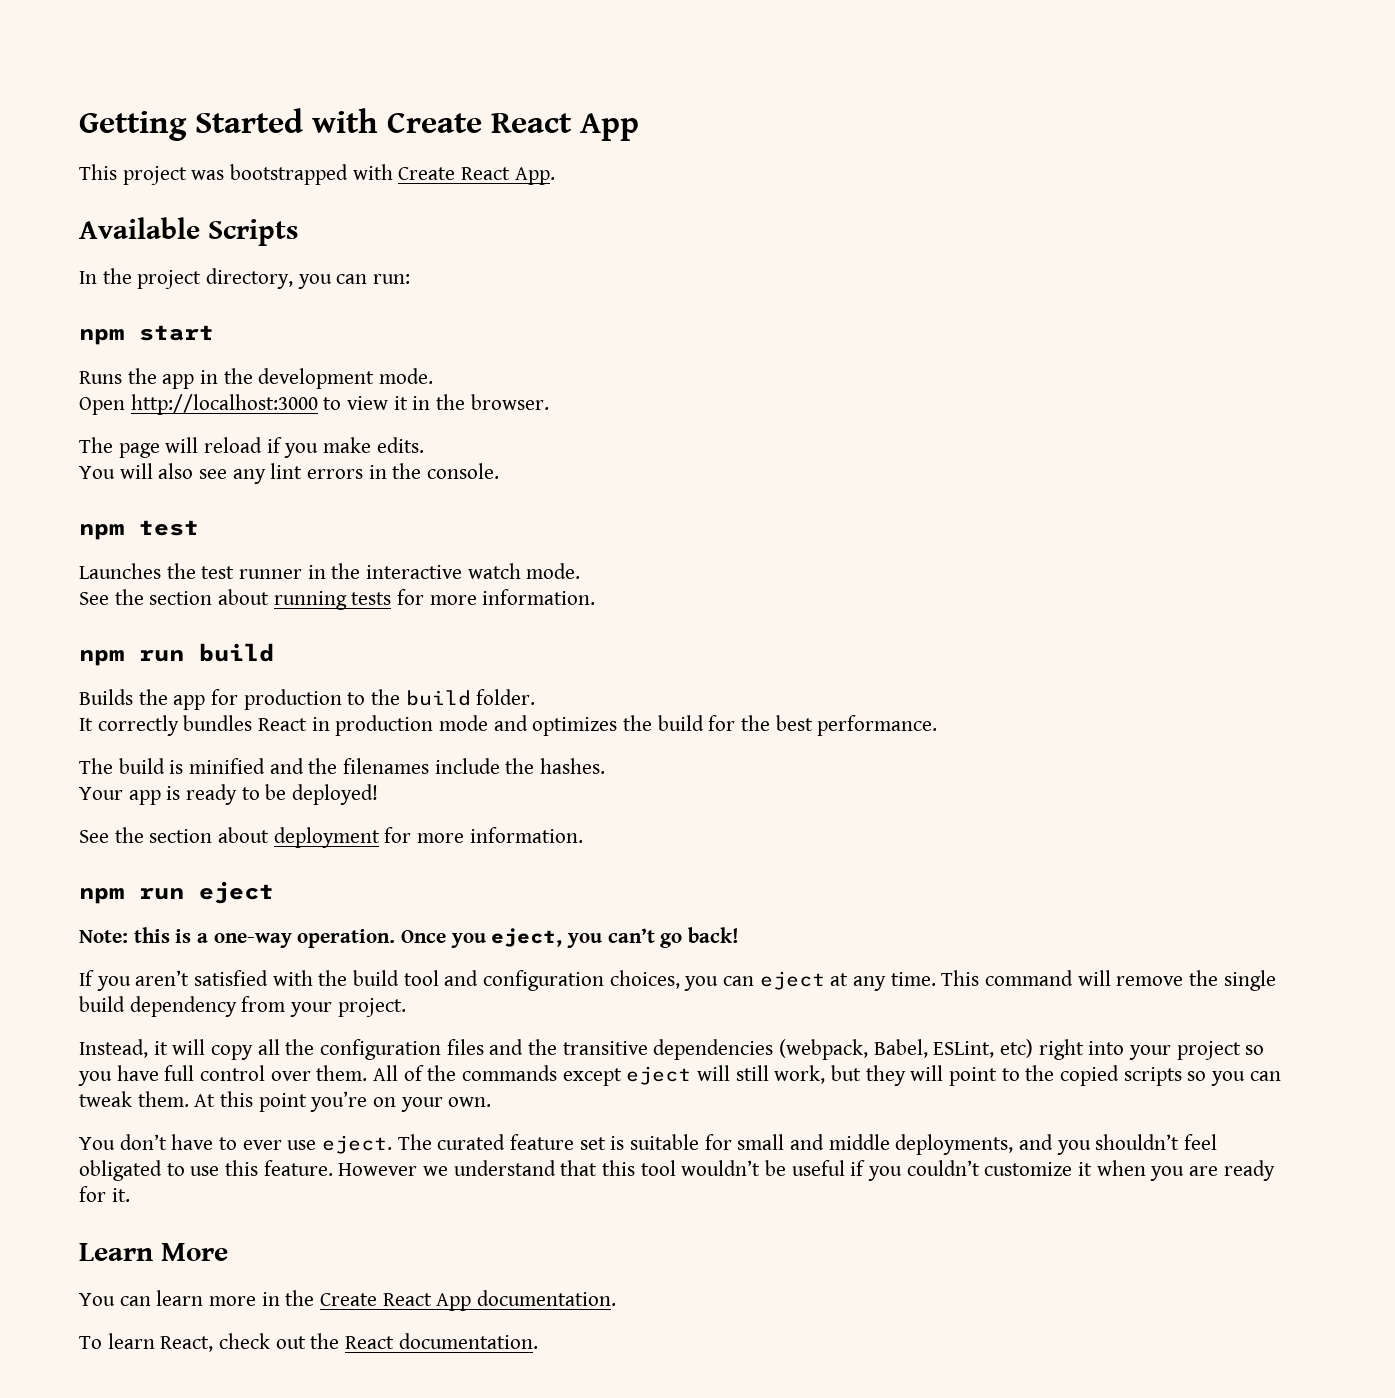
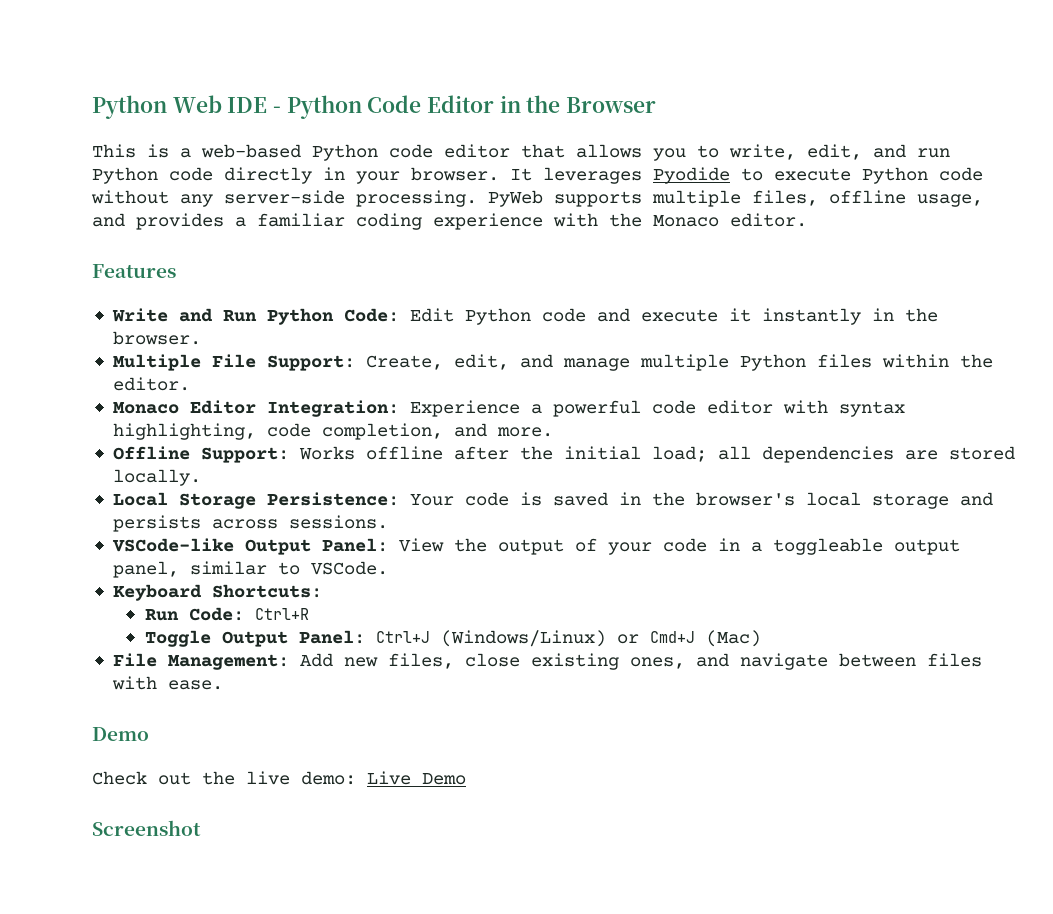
- Getting Started with Create React App
- This project was bootstrapped with Create React App.
- Available Scripts
- In the project directory, you can run:
- npm start
- Runs the app in the development mode.
- Open http://localhost:3000 to view it in the browser.
- The page will reload if you make edits.
- You will also see any lint errors in the console.
- npm test
- Launches the test runner in the interactive watch mode.
- See the section about running tests for more information.
- npm run build
- Builds the app for production to the build folder.
- It correctly bundles React in production mode and optimizes the build for the best performance.
- The build is minified and the filenames include the hashes.
- Your app is ready to be deployed!
- See the section about deployment for more information.
- npm run eject
- Note: this is a one-way operation. Once you eject, you can’t go back!
- If you aren’t satisfied with the build tool and configuration choices, you can eject at any time. This command will remove the single build dependency from your project.
- Instead, it will copy all the configuration files and the transitive dependencies (webpack, Babel, ESLint, etc) right into your project so you have full control over them. All of the commands except eject will still work, but they will point to the copied scripts so you can tweak them. At this point you’re on your own.
- You don’t have to ever use eject. The curated feature set is suitable for small and middle deployments, and you shouldn’t feel obligated to use this feature. However we understand that this tool wouldn’t be useful if you couldn’t customize it when you are ready for it.
- Learn More
- You can learn more in the Create React App documentation.
- To learn React, check out the React documentation.
+ Python Web IDE - Python Code Editor in the Browser
+ This is a web-based Python code editor that allows you to write, edit, and run Python code directly in your browser. It leverages Pyodide to execute Python code without any server-side processing. PyWeb supports multiple files, offline usage, and provides a familiar coding experience with the Monaco editor.
+ Features
+ Write and Run Python Code: Edit Python code and execute it instantly in the browser.
+ Multiple File Support: Create, edit, and manage multiple Python files within the editor.
+ Monaco Editor Integration: Experience a powerful code editor with syntax highlighting, code completion, and more.
+ Offline Support: Works offline after the initial load; all dependencies are stored locally.
+ Local Storage Persistence: Your code is saved in the browser's local storage and persists across sessions.
+ VSCode-like Output Panel: View the output of your code in a toggleable output panel, similar to VSCode.
+ Keyboard Shortcuts:
+ Run Code: Ctrl+R
+ Toggle Output Panel: Ctrl+J (Windows/Linux) or Cmd+J (Mac)
+ File Management: Add new files, close existing ones, and navigate between files with ease.
+ Demo
+ Check out the live demo: Live Demo
+ Screenshot

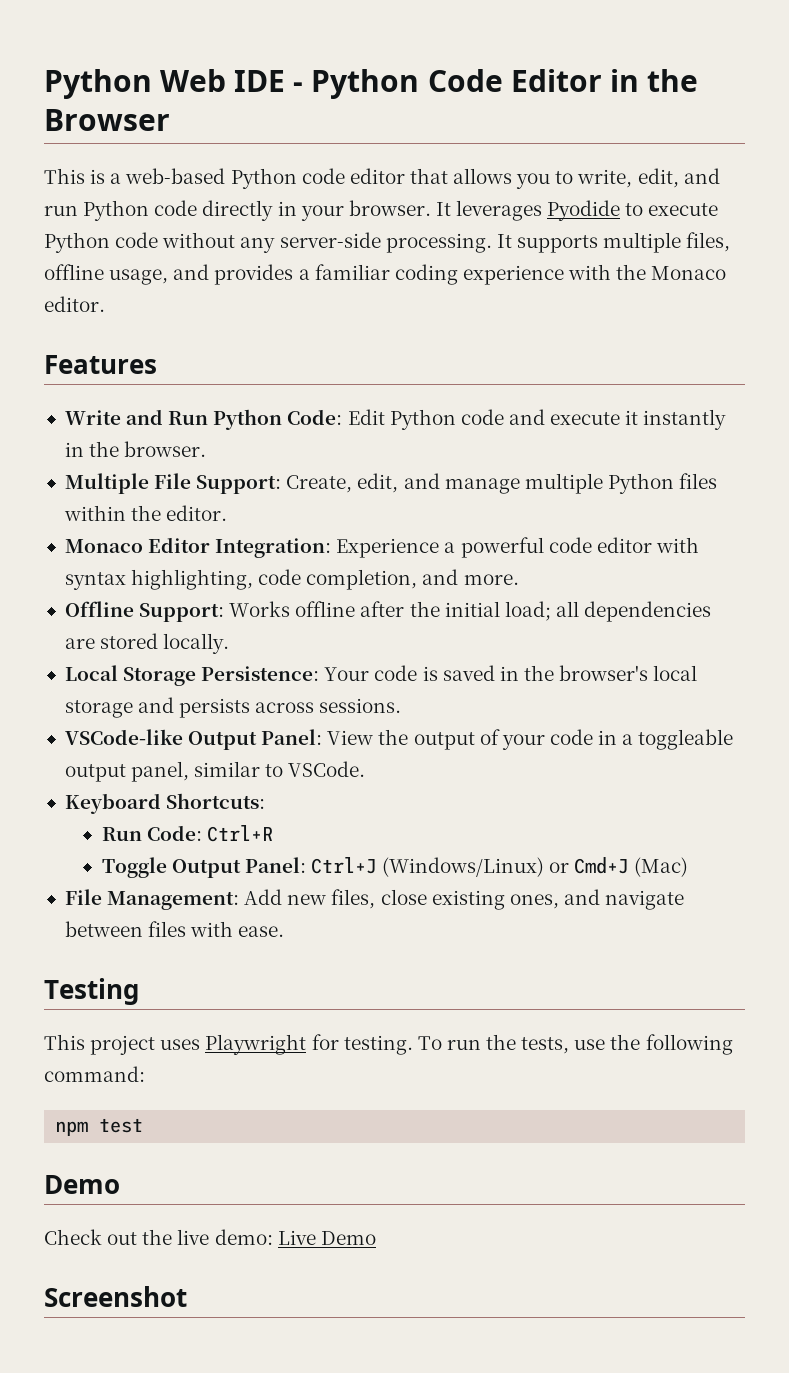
- PyWeb supports multiple files, offline usage, and provides a familiar coding experience with the Monaco editor.
+ It supports multiple files, offline usage, and provides a familiar coding experience with the Monaco editor.
+ Testing
+ This project uses Playwright for testing. To run the tests, use the following command:
+ npm test

